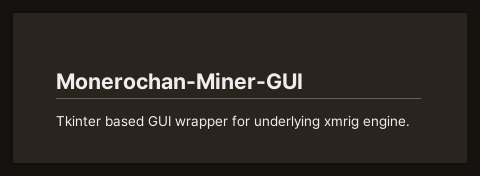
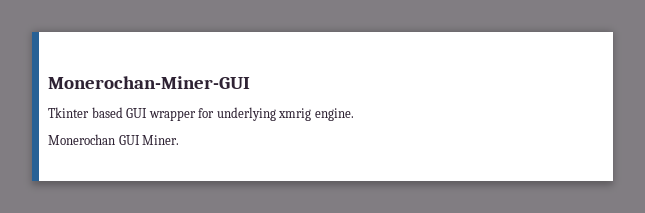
+ Monerochan GUI Miner.

